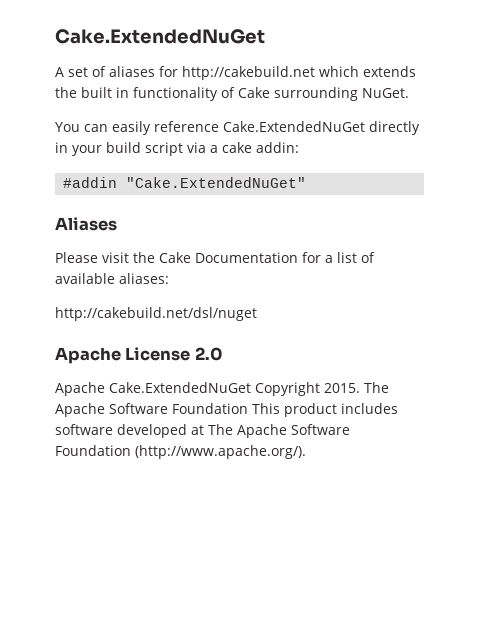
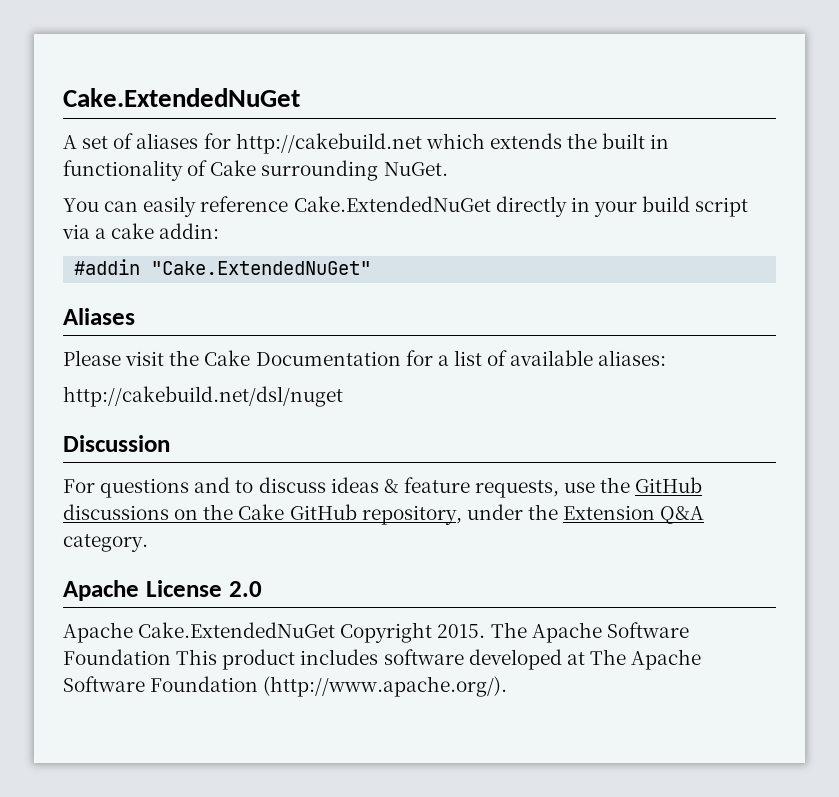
+ Discussion
+ For questions and to discuss ideas & feature requests, use the GitHub discussions on the Cake GitHub repository, under the Extension Q&A category.

